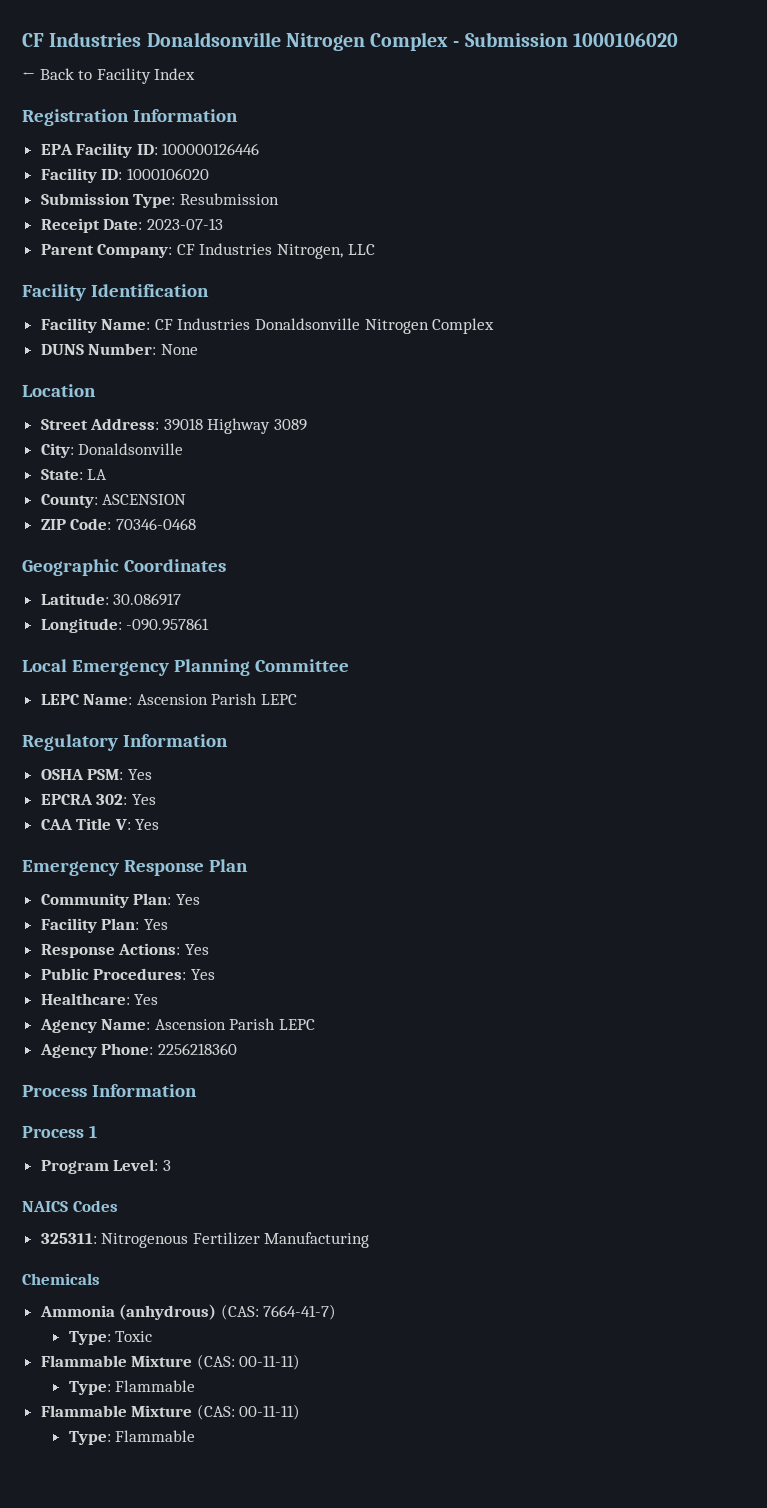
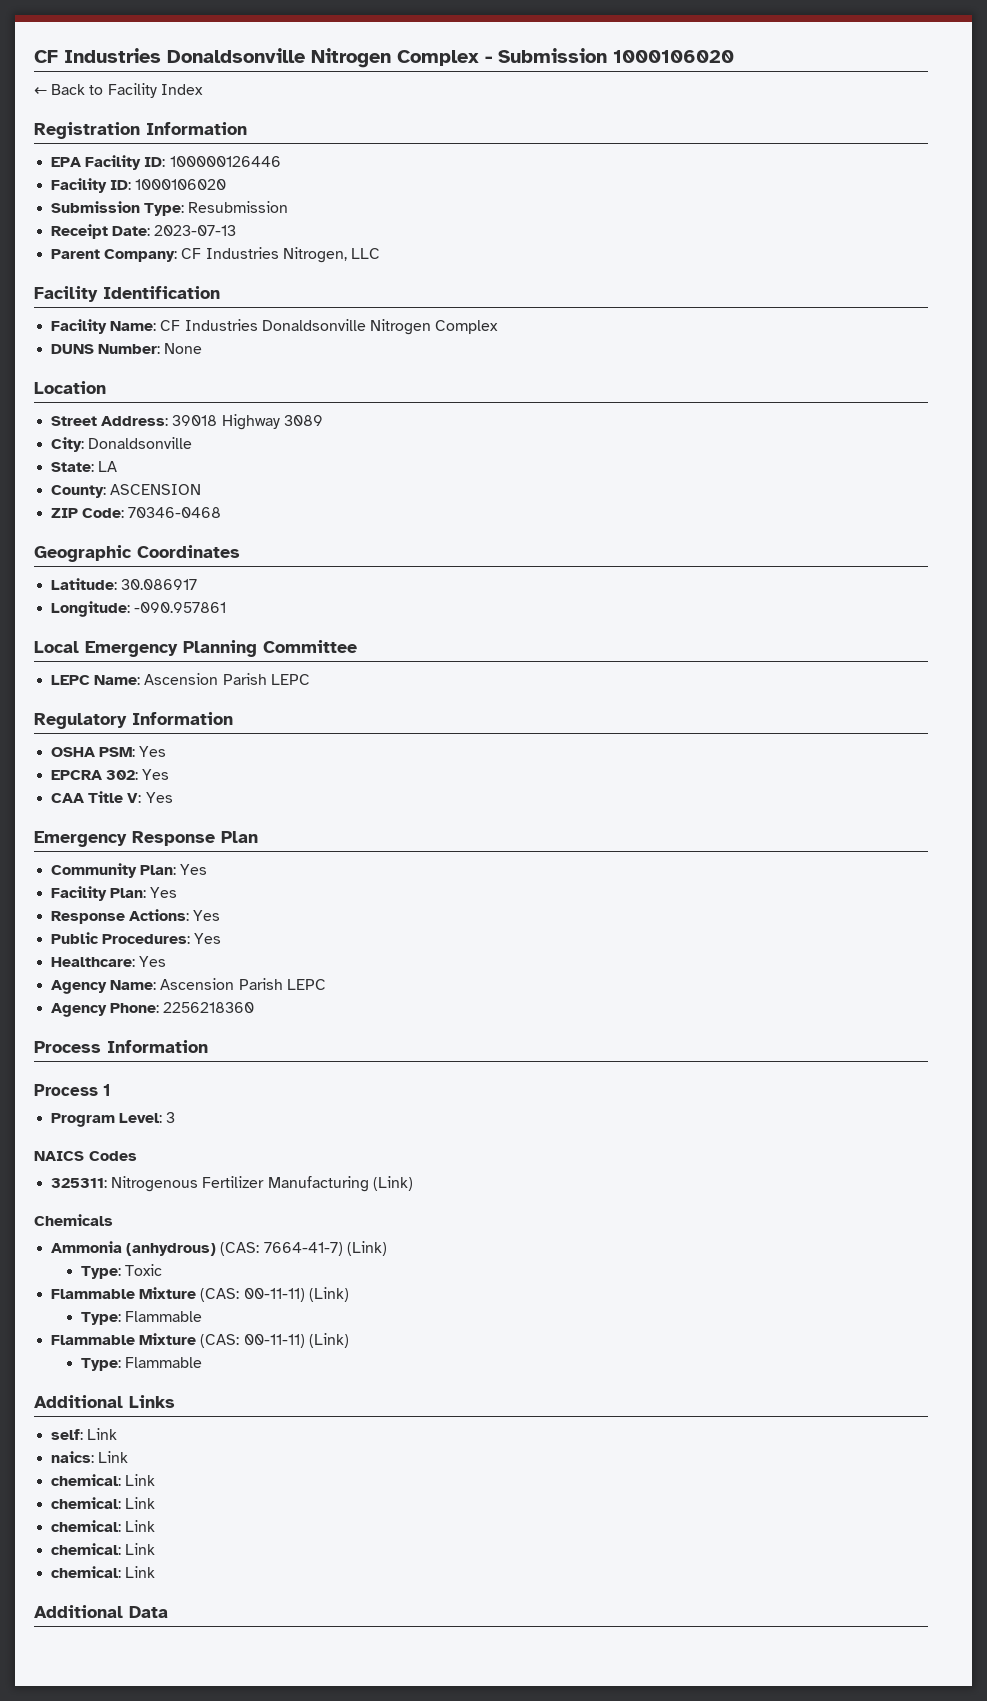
- 325311: Nitrogenous Fertilizer Manufacturing
+ 325311: Nitrogenous Fertilizer Manufacturing (Link)
- Ammonia (anhydrous) (CAS: 7664-41-7)
+ Ammonia (anhydrous) (CAS: 7664-41-7) (Link)
  Type: Toxic
- Flammable Mixture (CAS: 00-11-11)
+ Flammable Mixture (CAS: 00-11-11) (Link)
  Type: Flammable
- Flammable Mixture (CAS: 00-11-11)
+ Flammable Mixture (CAS: 00-11-11) (Link)
  Type: Flammable
+ Additional Links
+ self: Link
+ naics: Link
+ chemical: Link
+ chemical: Link
+ chemical: Link
+ chemical: Link
+ chemical: Link
+ Additional Data

